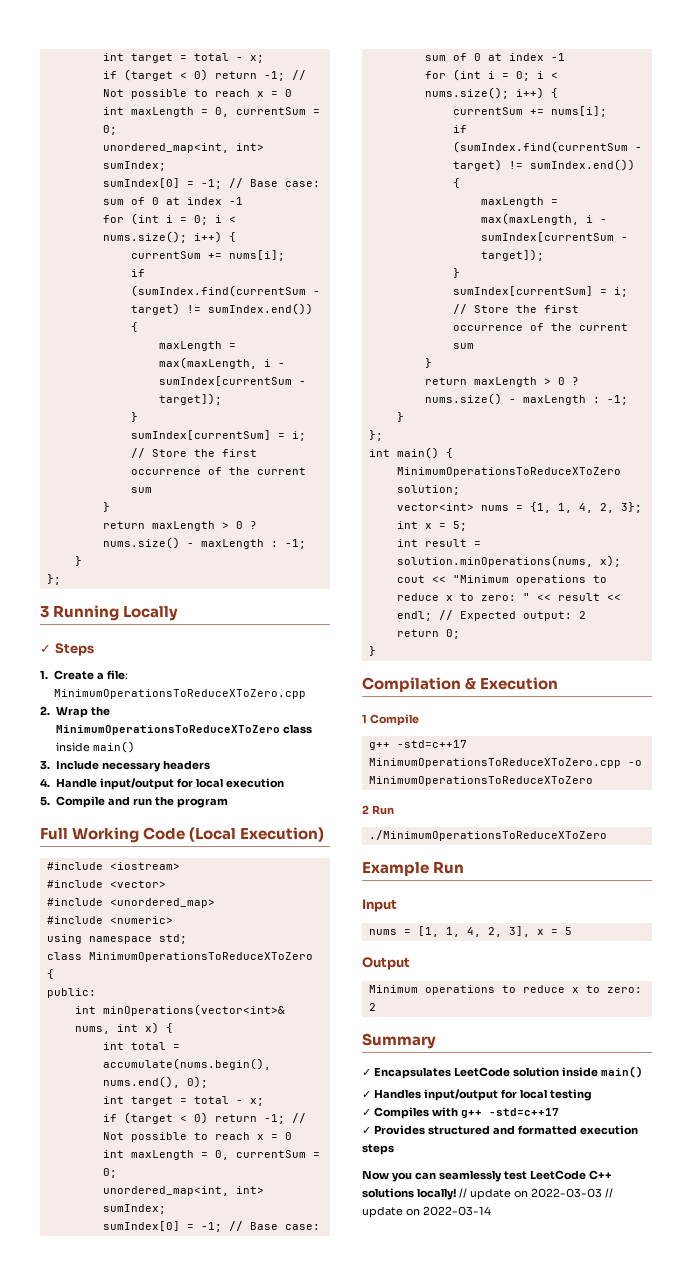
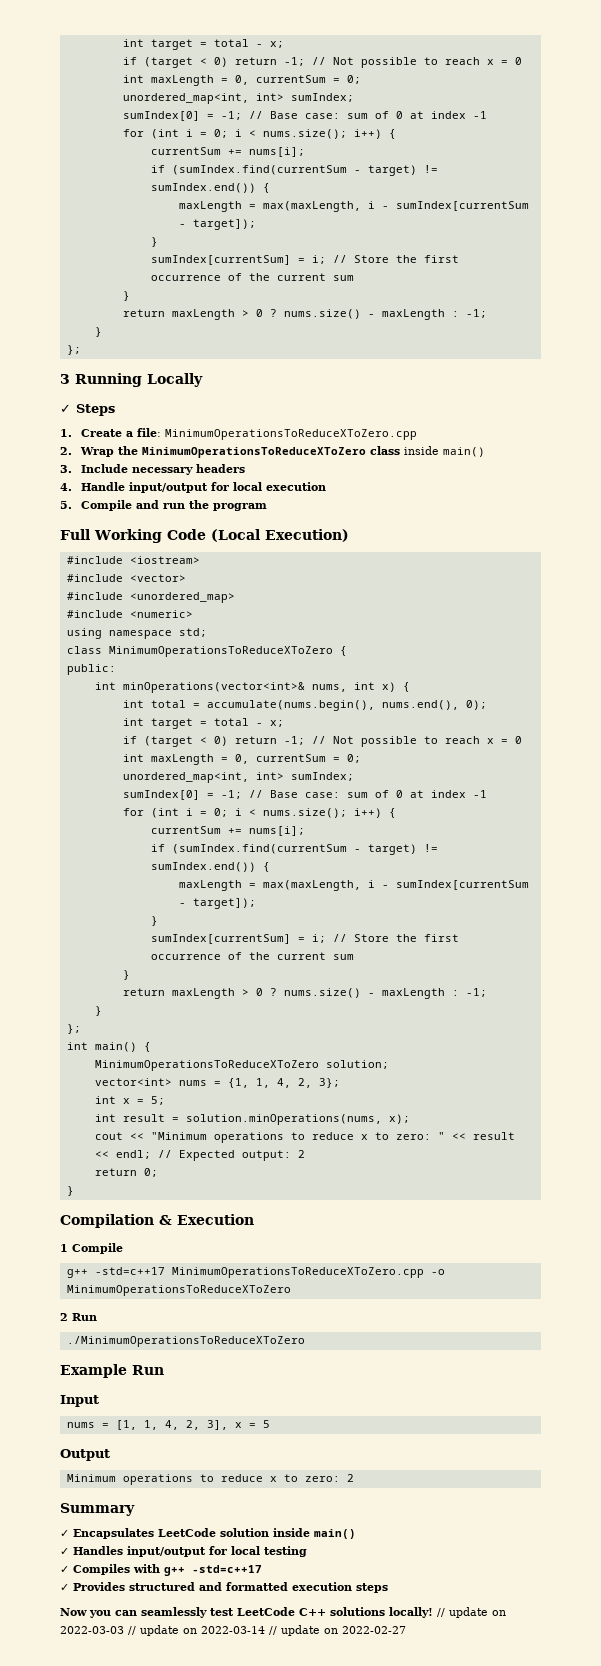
- // update on 2022-03-03 // update on 2022-03-14
+ // update on 2022-03-03 // update on 2022-03-14 // update on 2022-02-27

